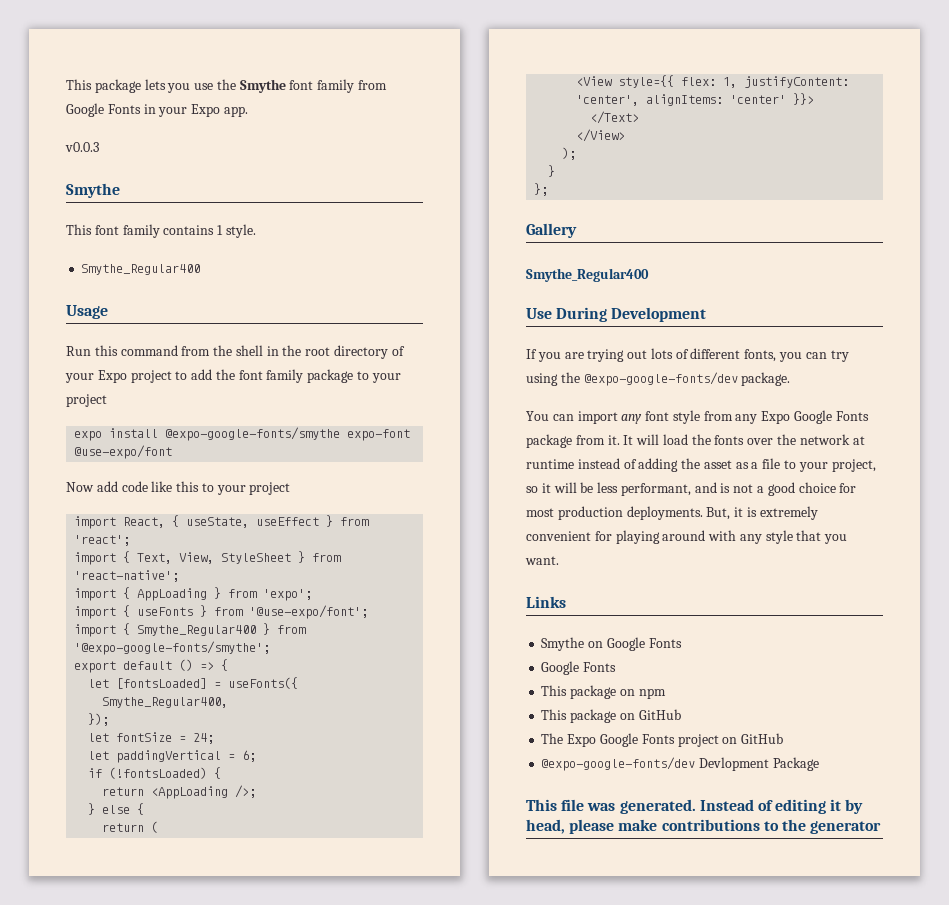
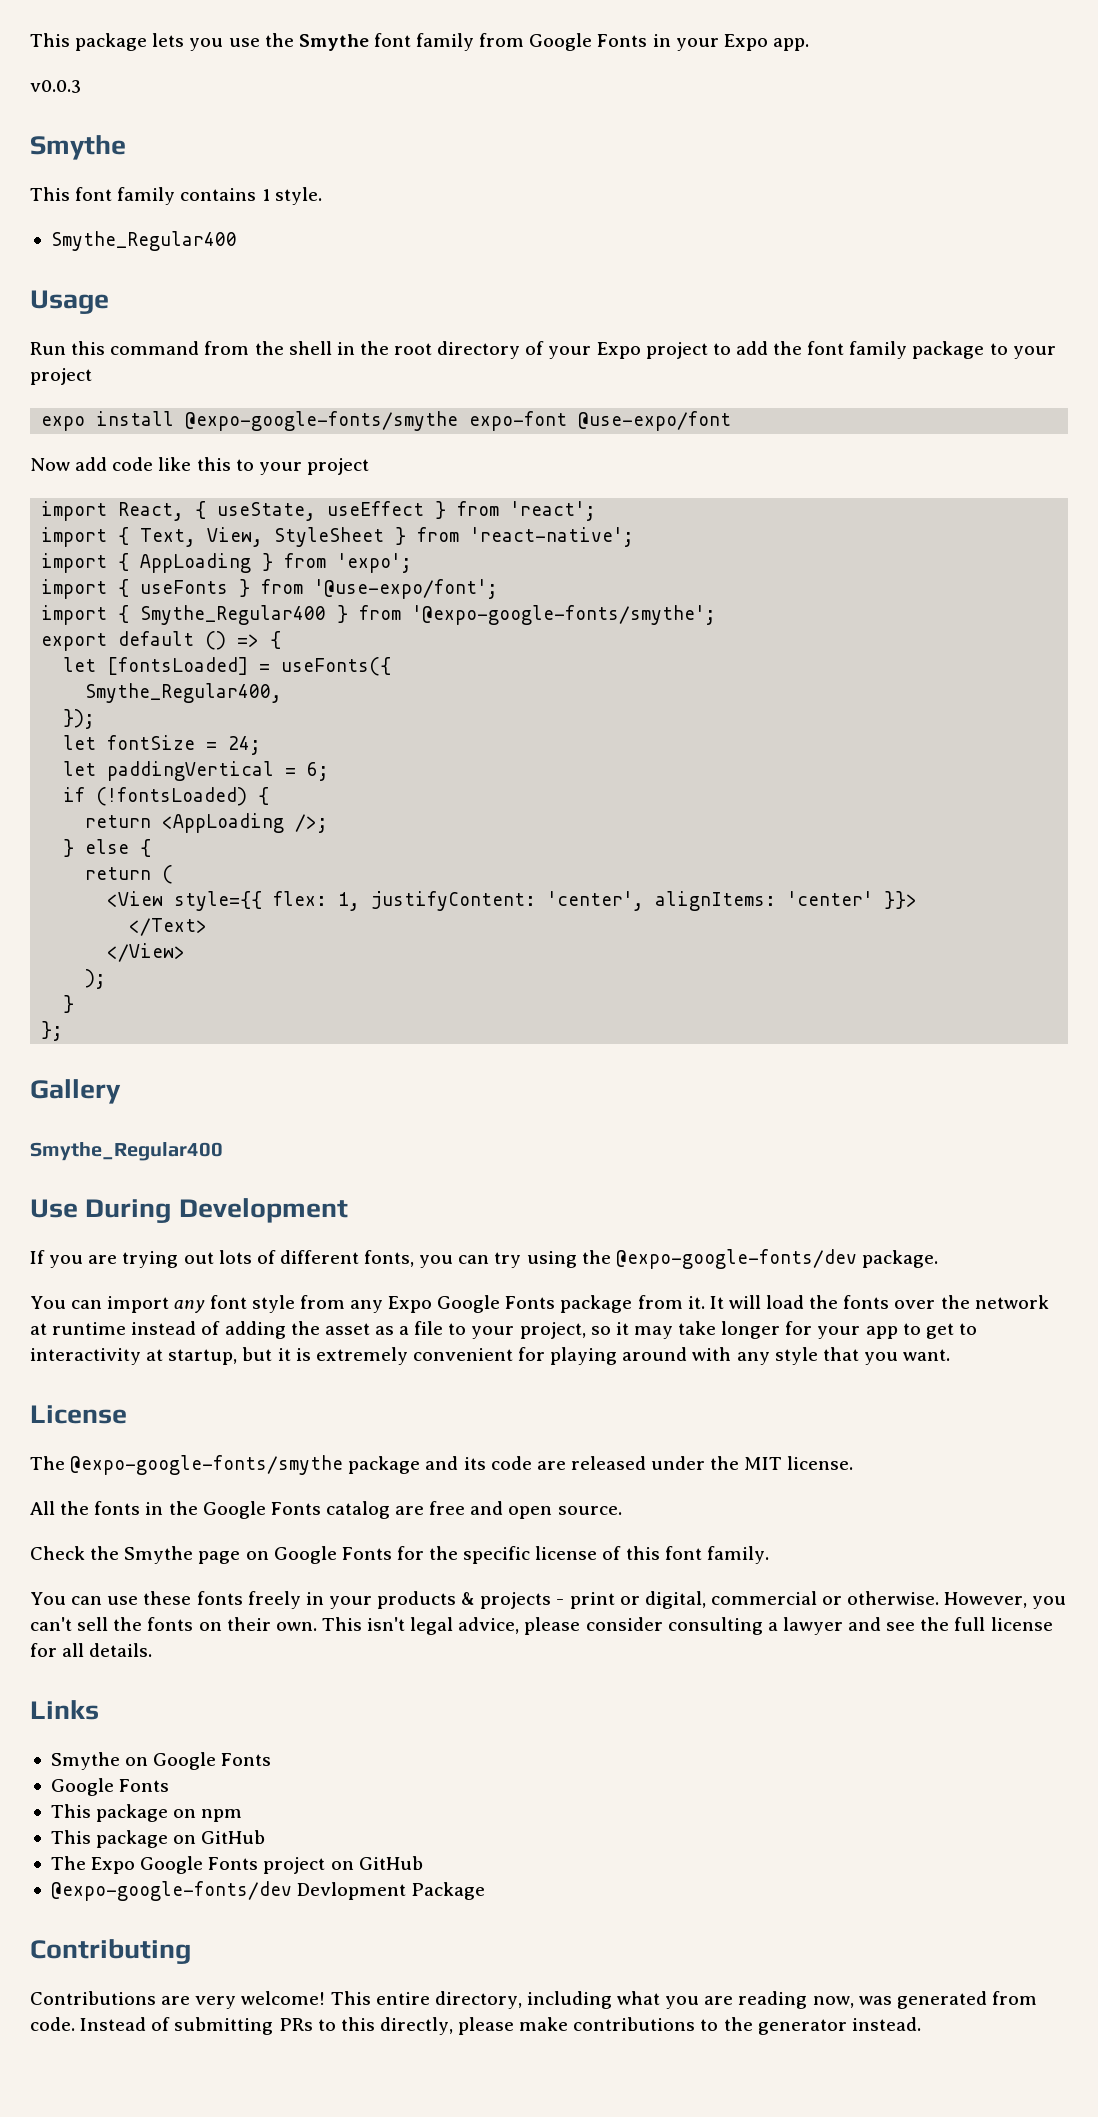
- It will load the fonts over the network at runtime instead of adding the asset as a file to your project, so it will be less performant, and is not a good choice for most production deployments. But, it is extremely convenient for playing around with any style that you want.
+ It will load the fonts over the network at runtime instead of adding the asset as a file to your project, so it may take longer for your app to get to interactivity at startup, but it is extremely convenient for playing around with any style that you want.
+ License
+ The @expo-google-fonts/smythe package and its code are released under the MIT license.
+ All the fonts in the Google Fonts catalog are free and open source.
+ Check the Smythe page on Google Fonts for the specific license of this font family.
+ You can use these fonts freely in your products & projects - print or digital, commercial or otherwise. However, you can't sell the fonts on their own. This isn't legal advice, please consider consulting a lawyer and see the full license for all details.
- This file was generated. Instead of editing it by head, please make contributions to the generator
+ Contributing
+ Contributions are very welcome! This entire directory, including what you are reading now, was generated from code. Instead of submitting PRs to this directly, please make contributions to the generator instead.

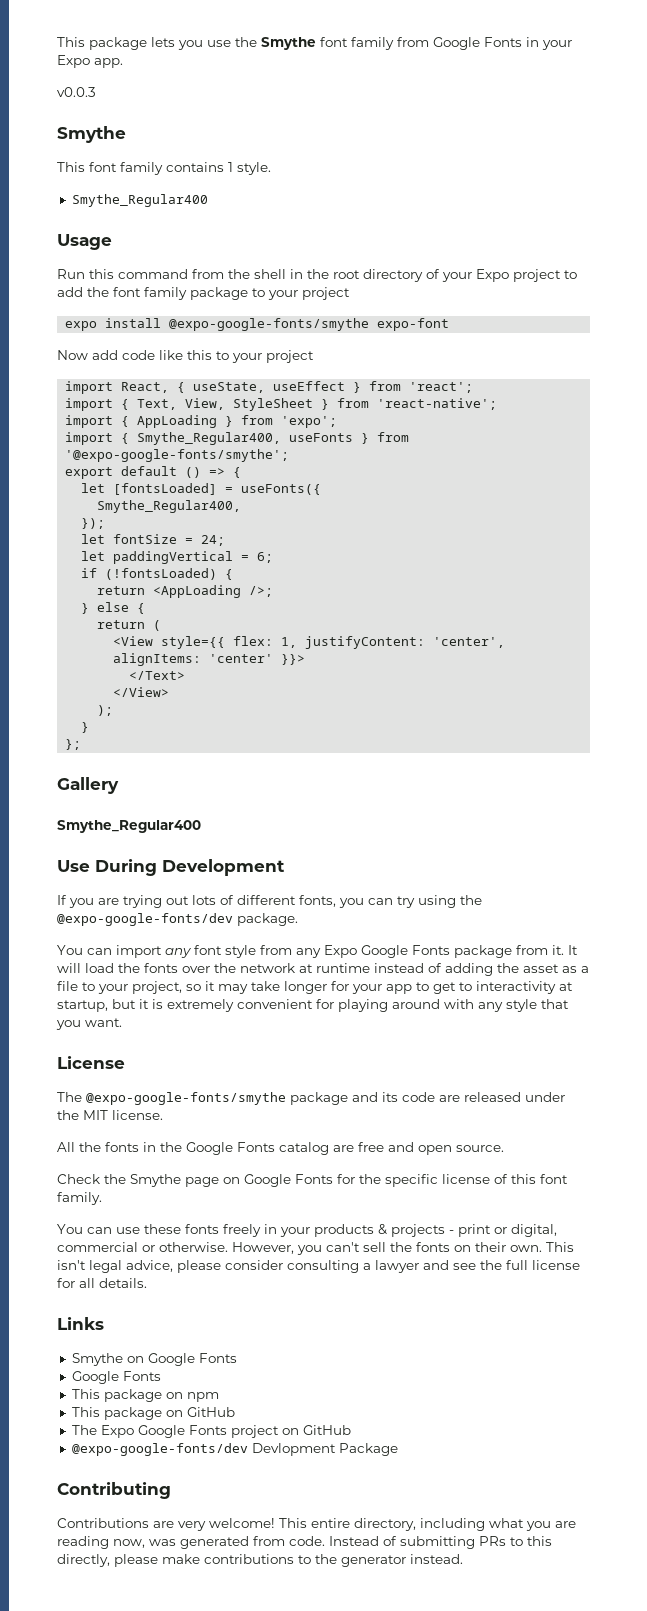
- expo install @expo-google-fonts/smythe expo-font @use-expo/font
+ expo install @expo-google-fonts/smythe expo-font
- import { useFonts } from '@use-expo/font';
- import { Smythe_Regular400 } from '@expo-google-fonts/smythe';
+ import { Smythe_Regular400, useFonts } from '@expo-google-fonts/smythe';

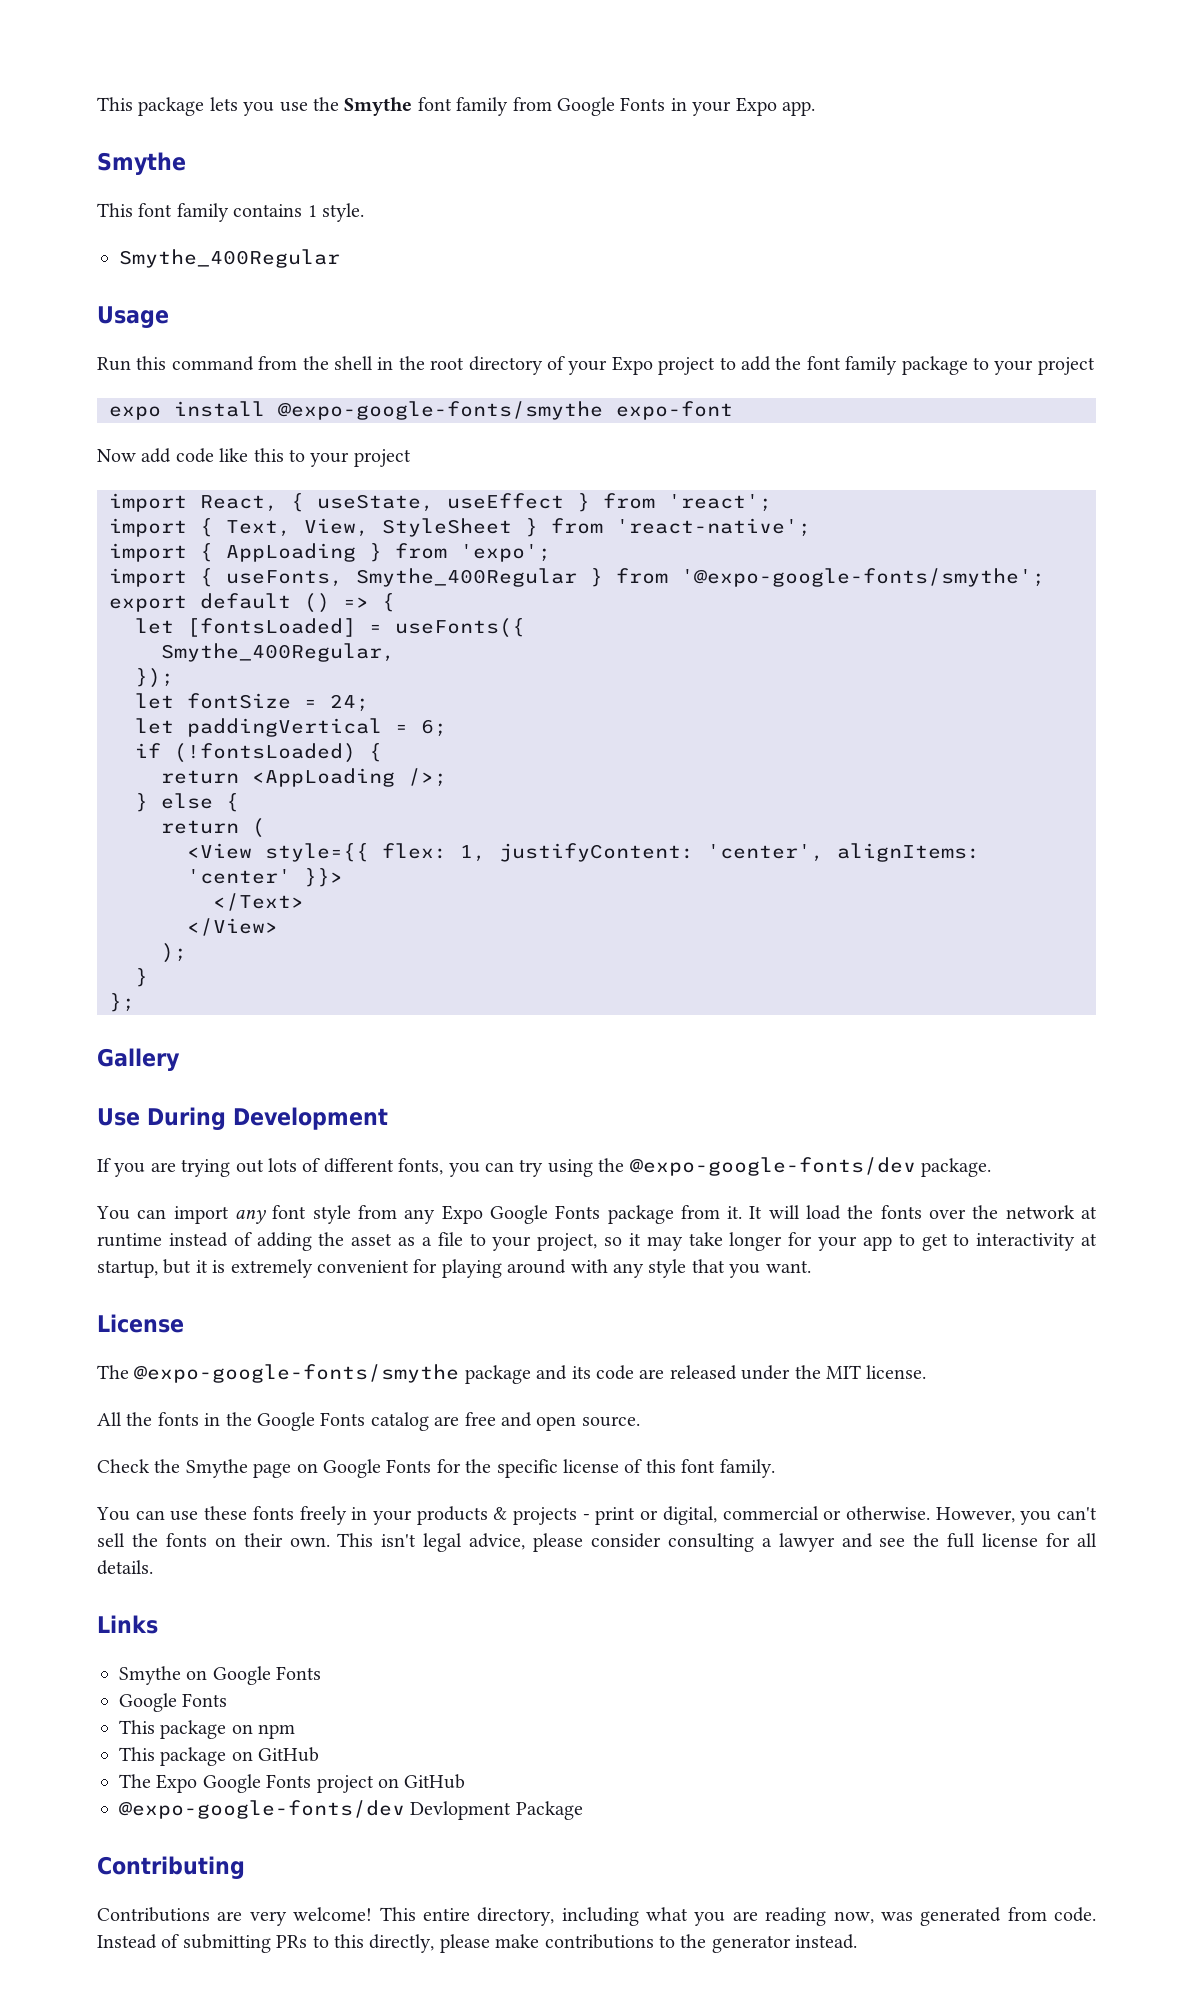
- v0.0.3
  This font family contains 1 style.
- Smythe_Regular400
+ Smythe_400Regular
- import { Smythe_Regular400, useFonts } from '@expo-google-fonts/smythe';
+ import { useFonts, Smythe_400Regular } from '@expo-google-fonts/smythe';
  let [fontsLoaded] = useFonts({
- Smythe_Regular400,
+ Smythe_400Regular,
  Gallery
- Smythe_Regular400

